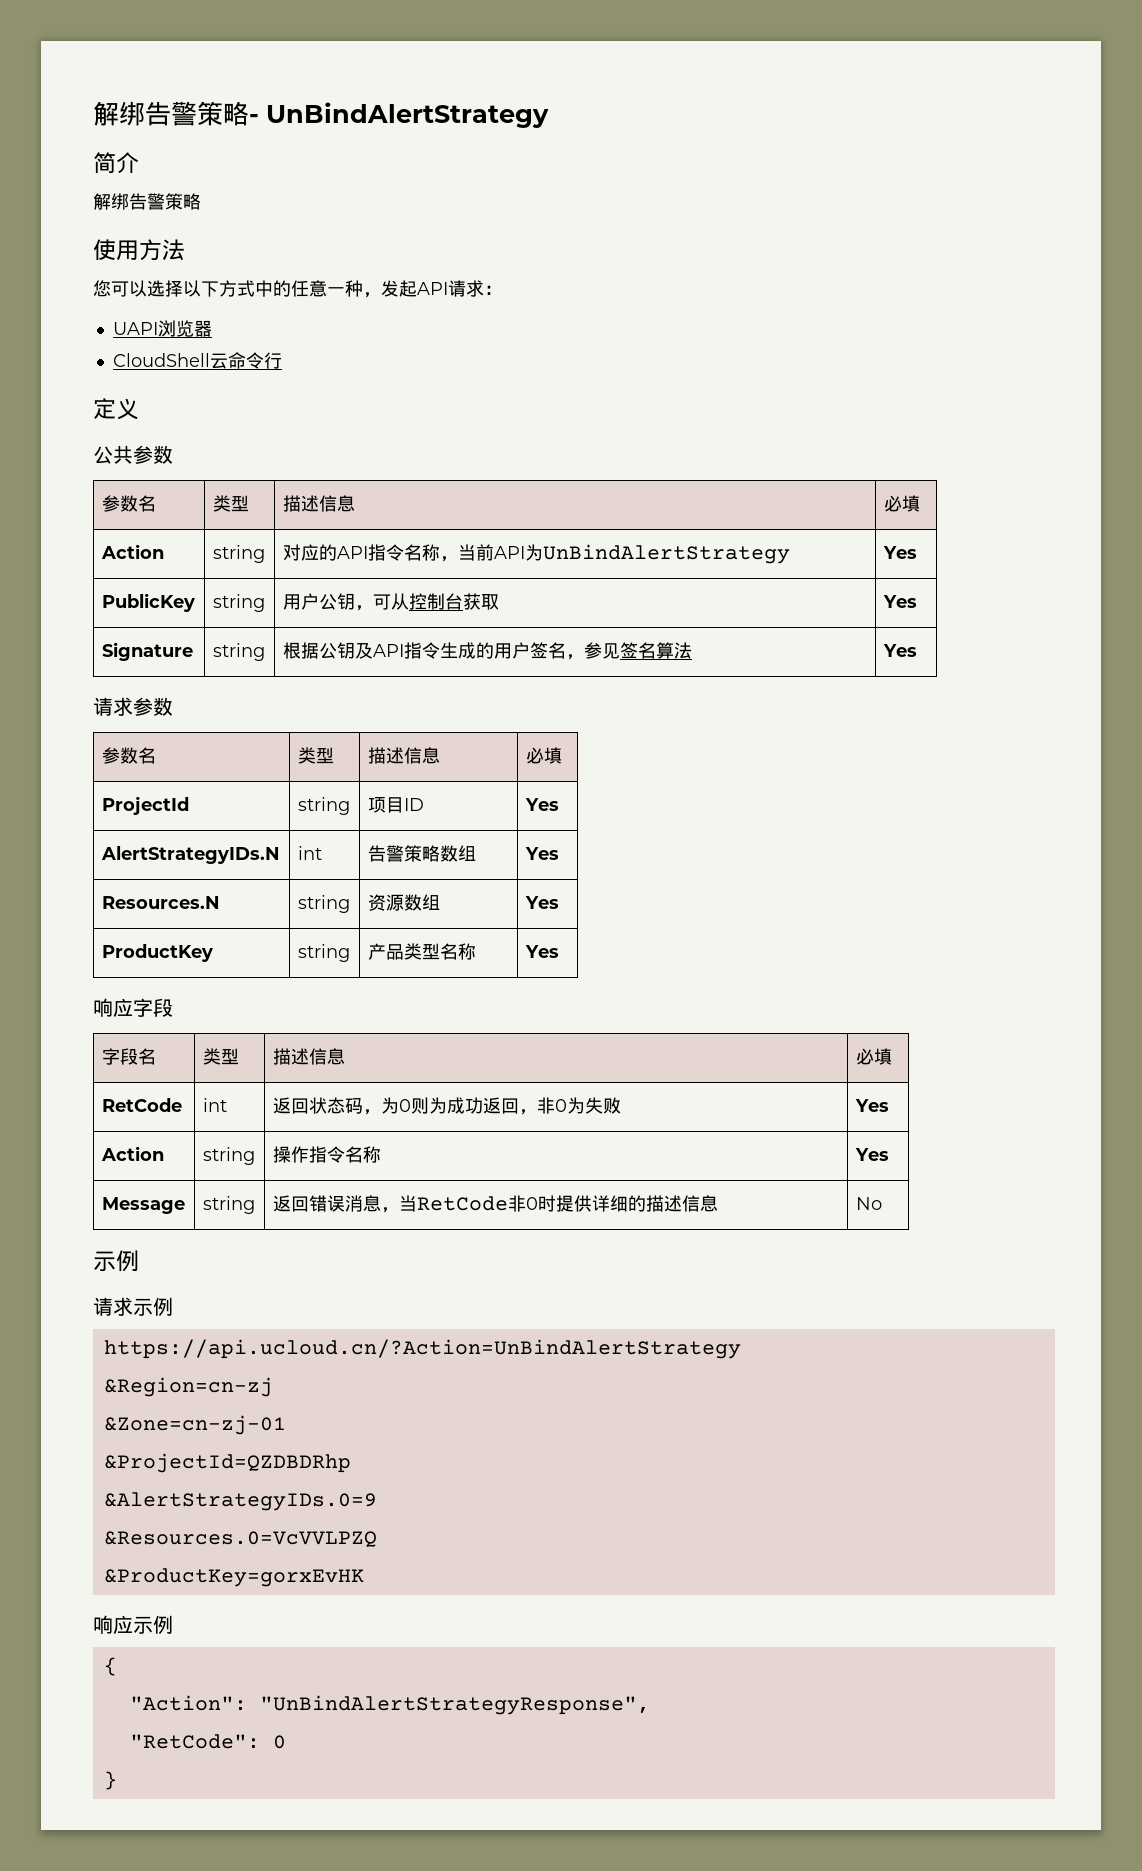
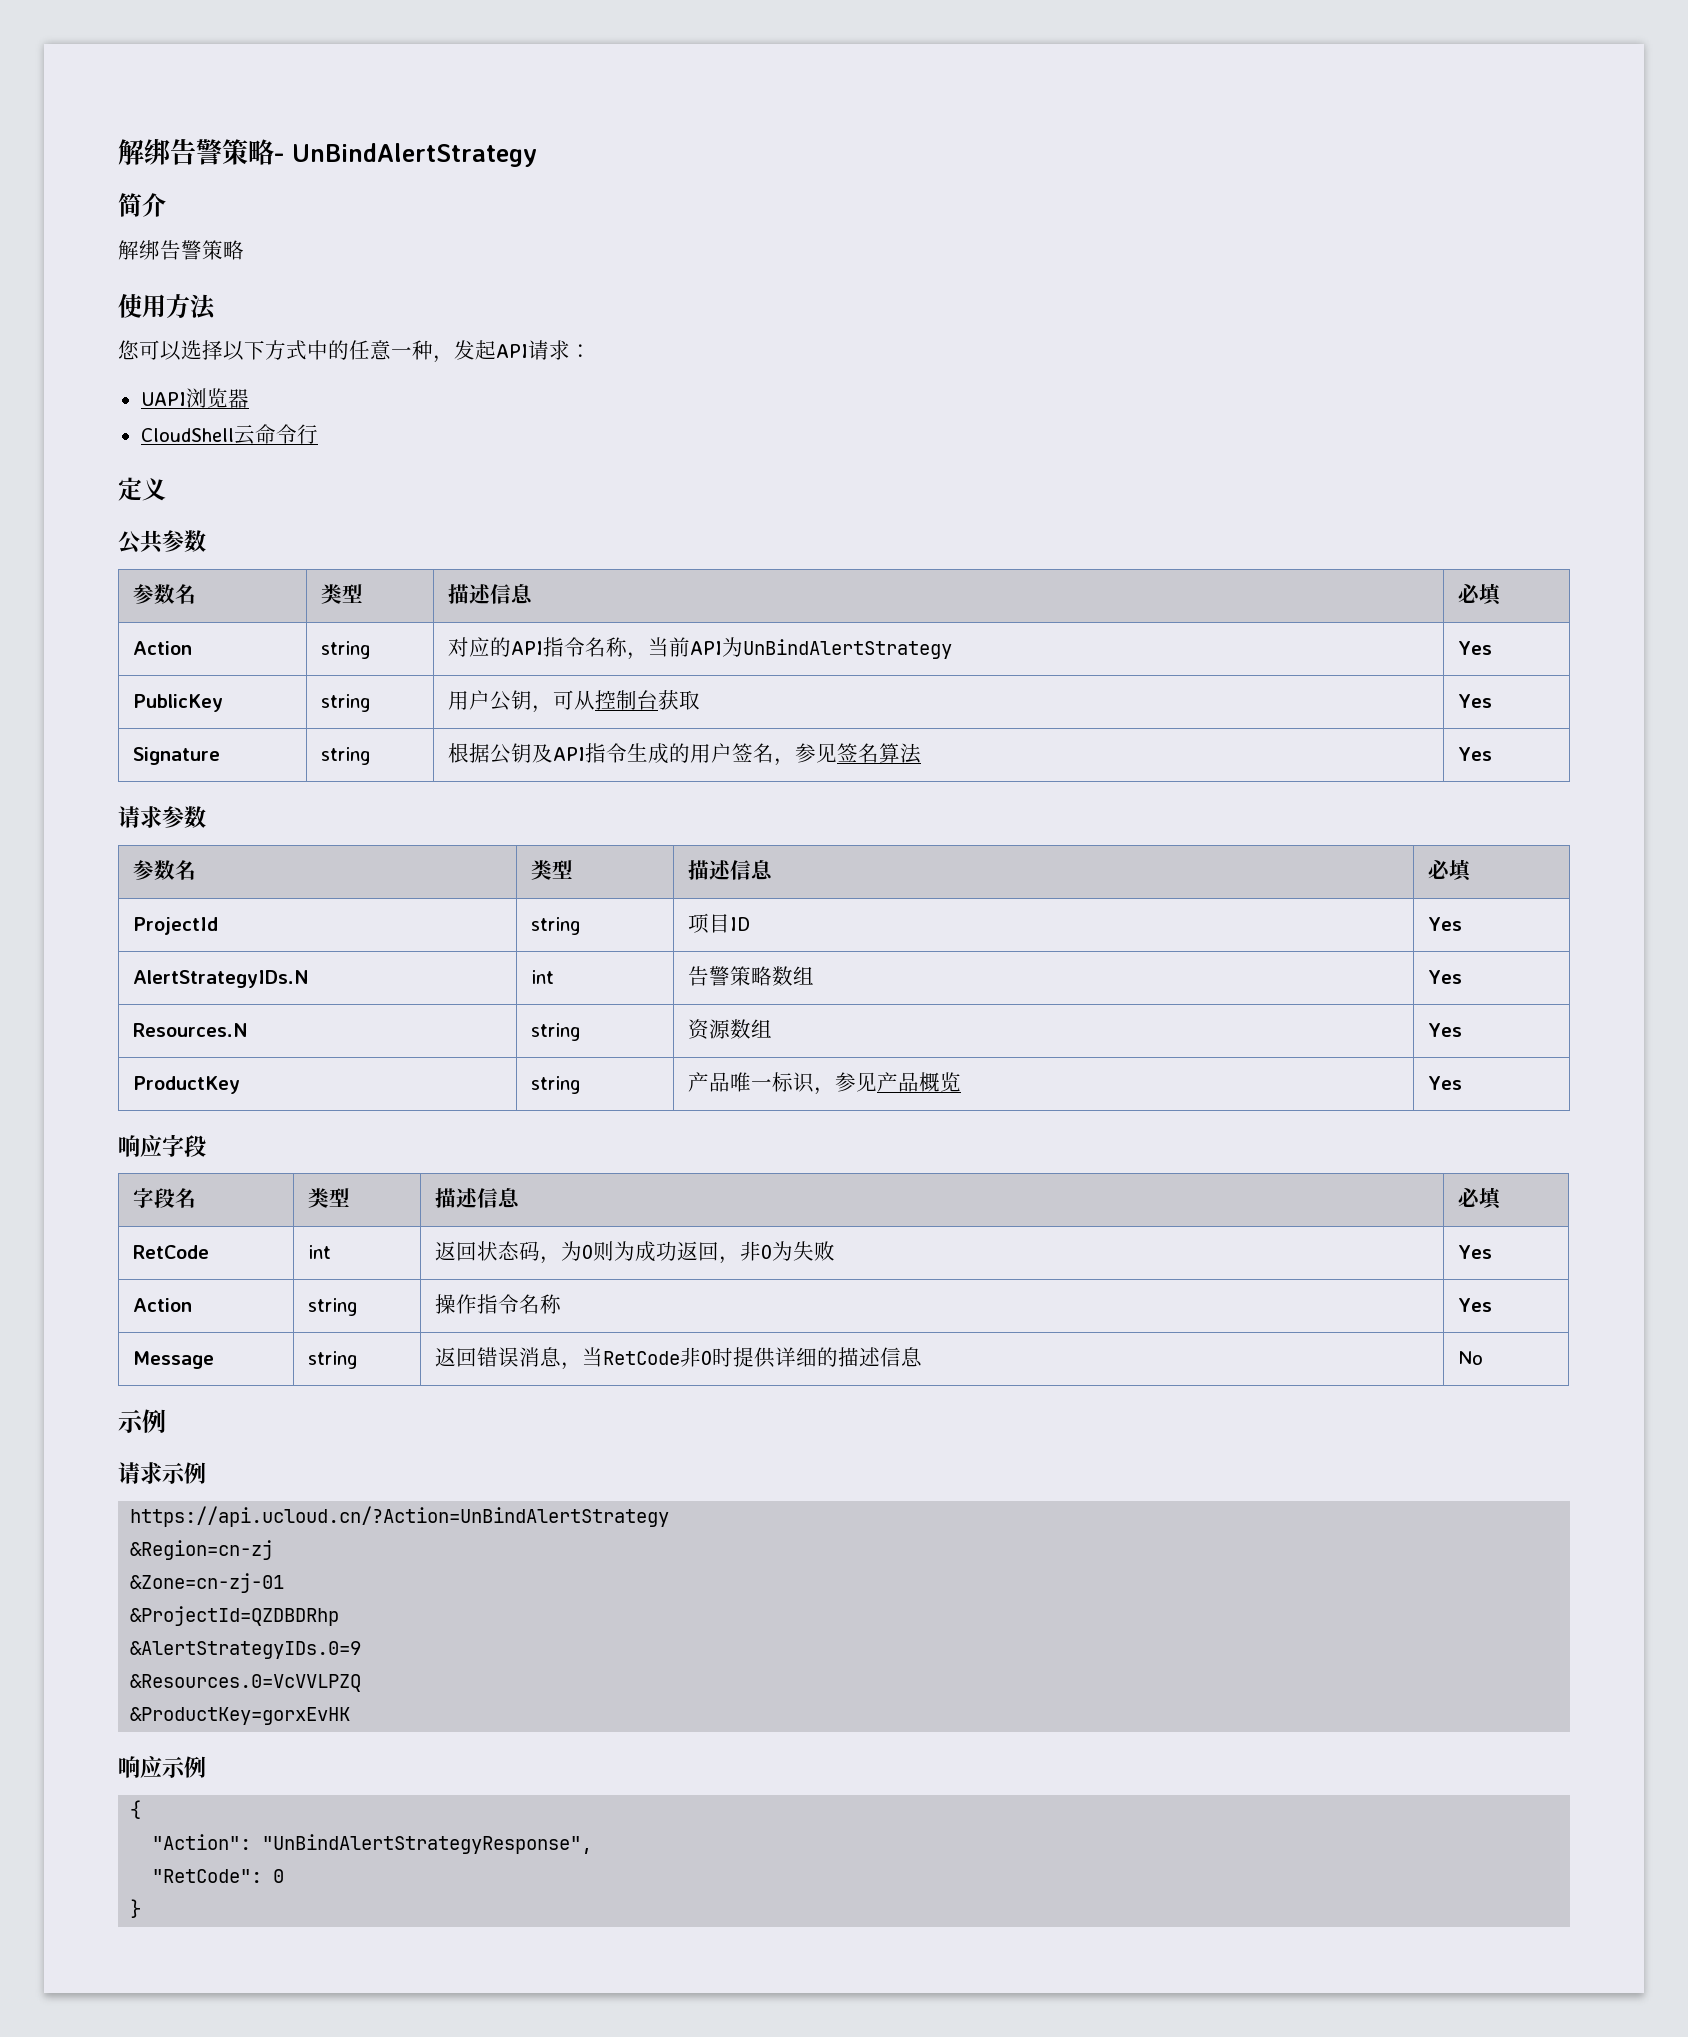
- ProductKey | string | 产品类型名称 | Yes
+ ProductKey | string | 产品唯一标识，参见产品概览 | Yes

